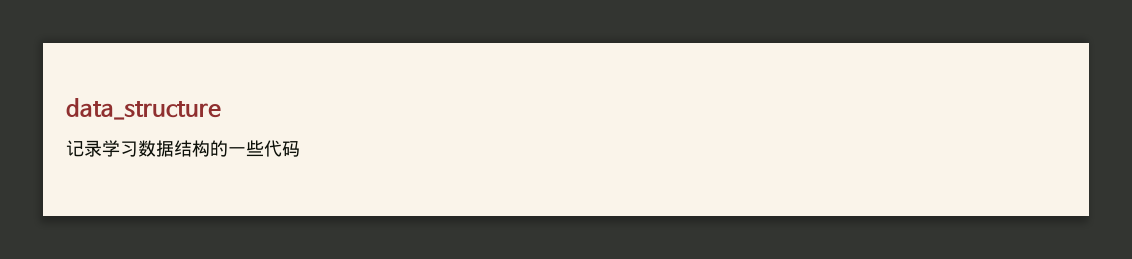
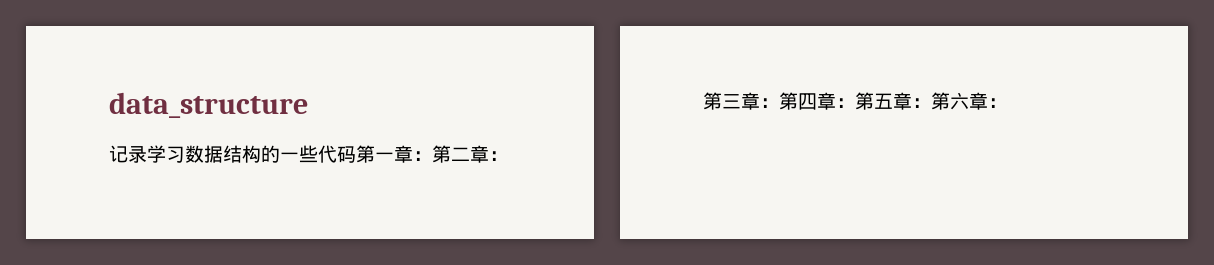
- 记录学习数据结构的一些代码
+ 记录学习数据结构的一些代码第一章：第二章：第三章：第四章：第五章：第六章：

